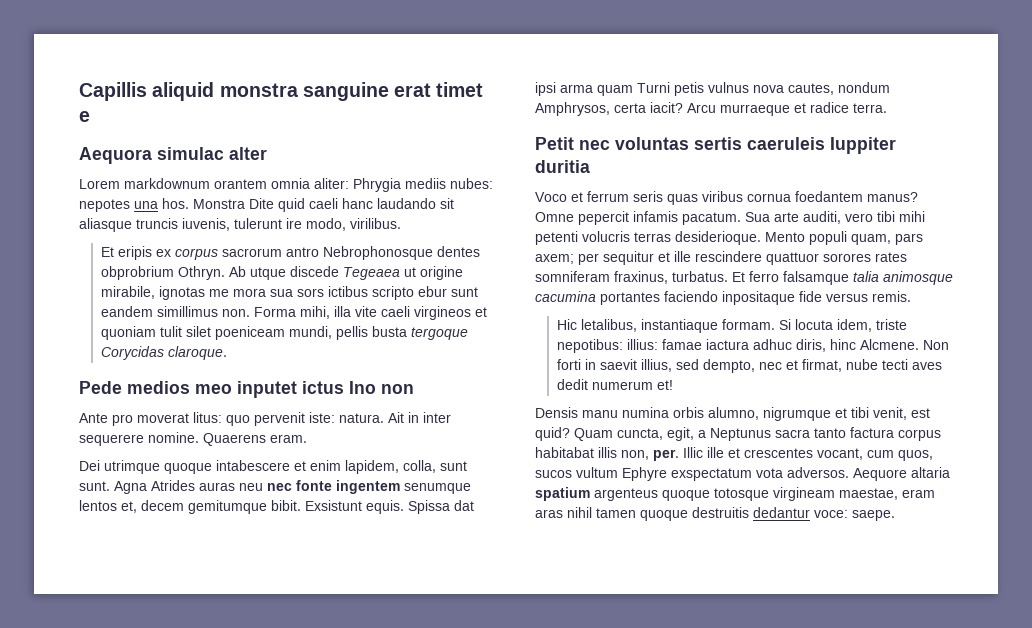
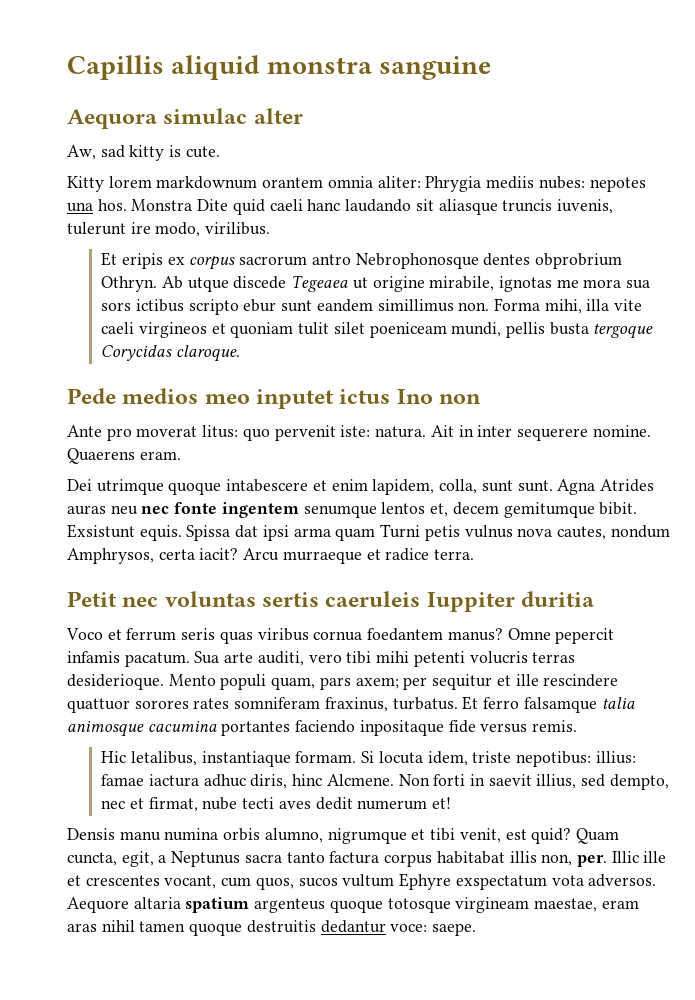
- Capillis aliquid monstra sanguine erat timet e
+ Capillis aliquid monstra sanguine
- Lorem markdownum orantem omnia aliter: Phrygia mediis nubes: nepotes una hos.
+ Aw, sad kitty is cute.
+ Kitty lorem markdownum orantem omnia aliter: Phrygia mediis nubes: nepotes una hos.

